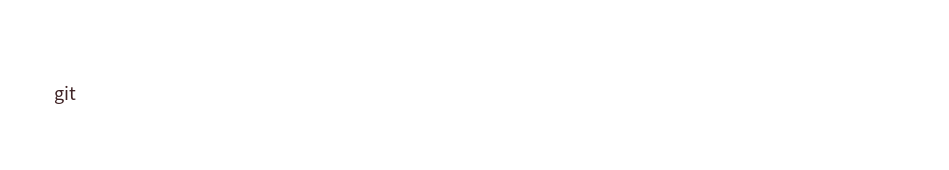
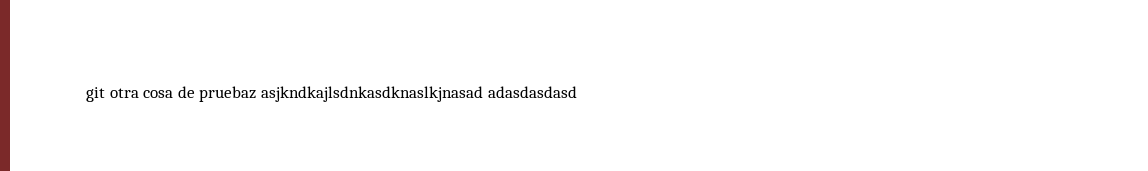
- git
+ git otra cosa de pruebaz asjkndkajlsdnkasdknaslkjnasad adasdasdasd

